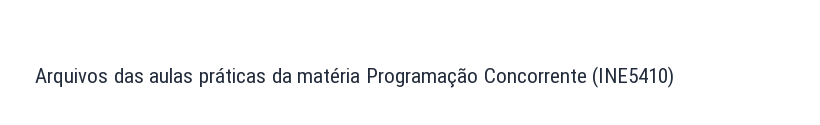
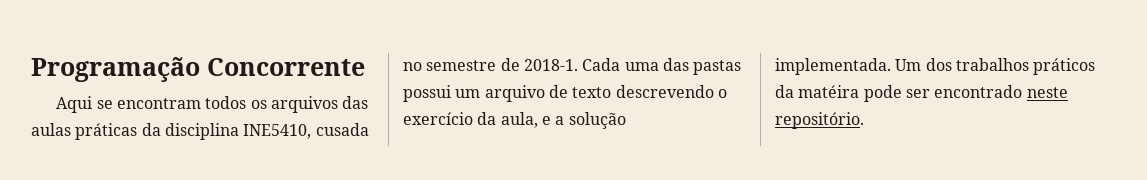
- Arquivos das aulas práticas da matéria Programação Concorrente (INE5410)
+ Programação Concorrente
+ Aqui se encontram todos os arquivos das aulas práticas da disciplina INE5410, cusada no semestre de 2018-1. Cada uma das pastas possui um arquivo de texto descrevendo o exercício da aula, e a solução implementada. Um dos trabalhos práticos da matéira pode ser encontrado neste repositório.

